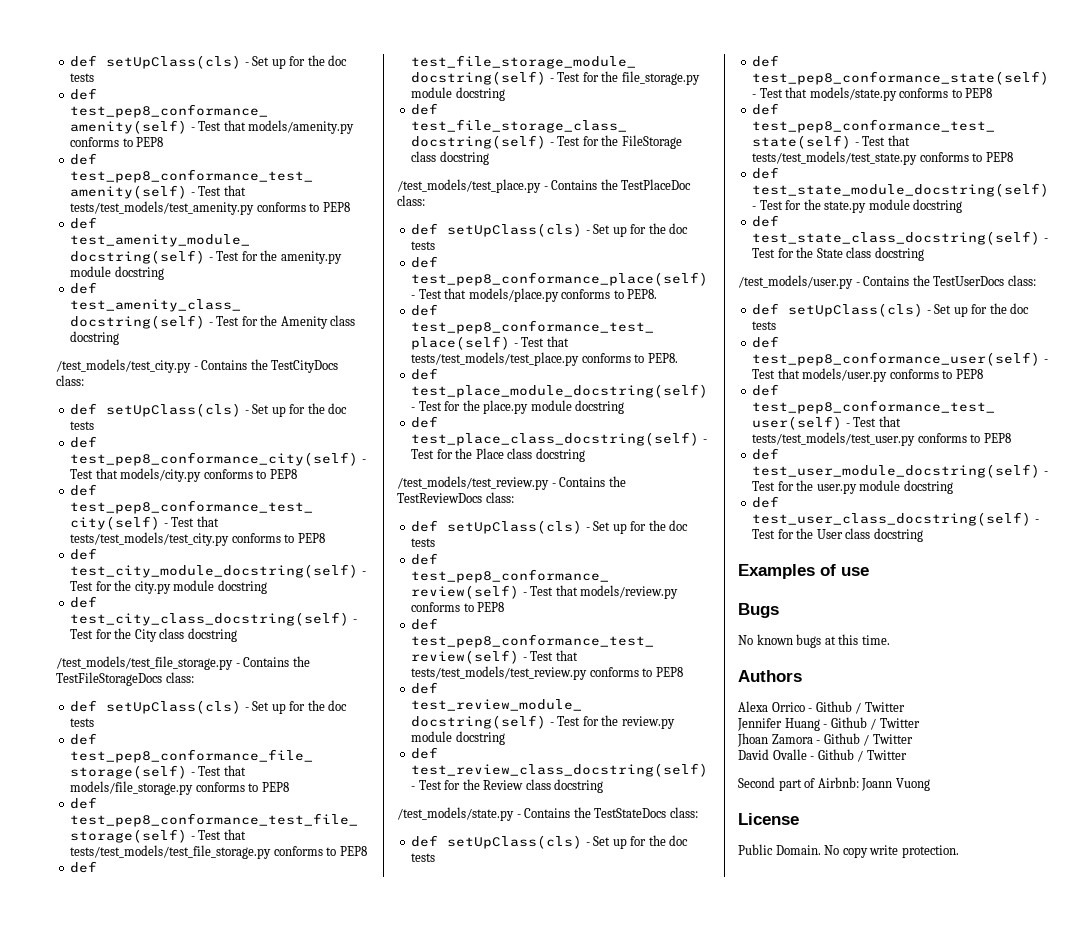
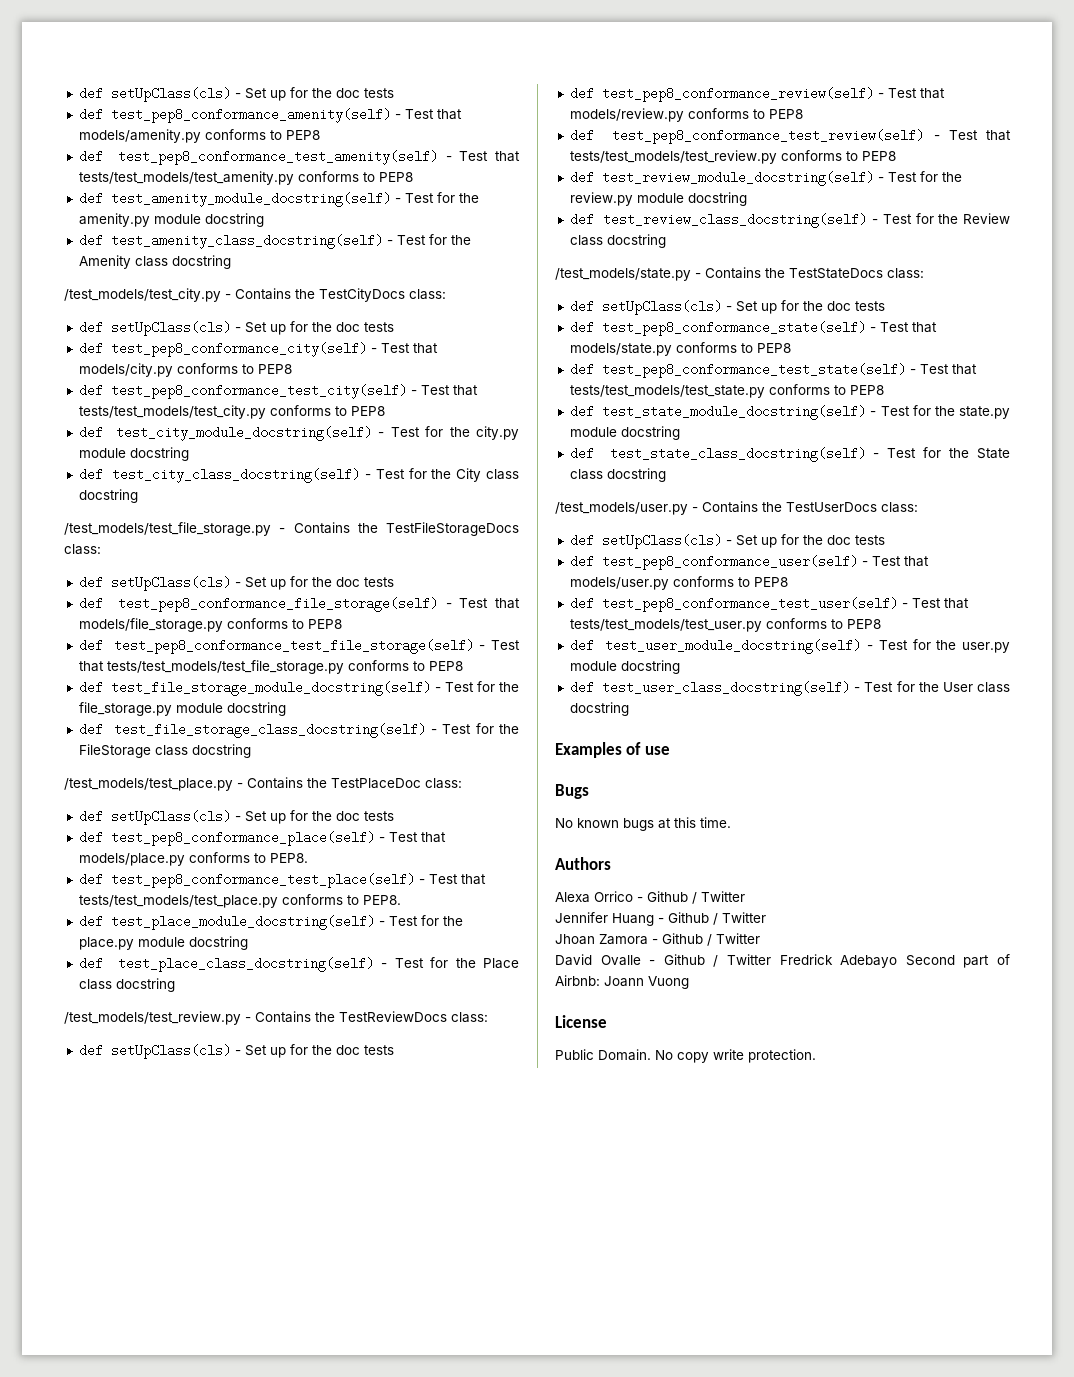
- David Ovalle - Github / Twitter
- Second part of Airbnb: Joann Vuong
+ David Ovalle - Github / Twitter Fredrick Adebayo Second part of Airbnb: Joann Vuong

